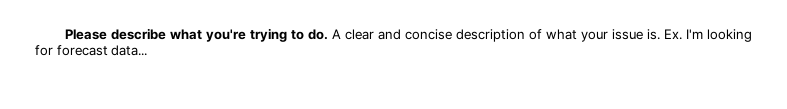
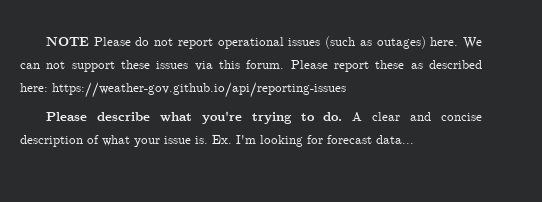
+ NOTE Please do not report operational issues (such as outages) here. We can not support these issues via this forum. Please report these as described here: https://weather-gov.github.io/api/reporting-issues

